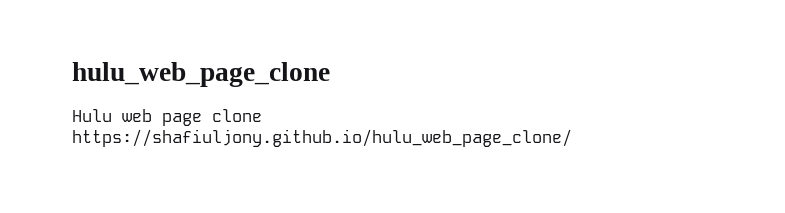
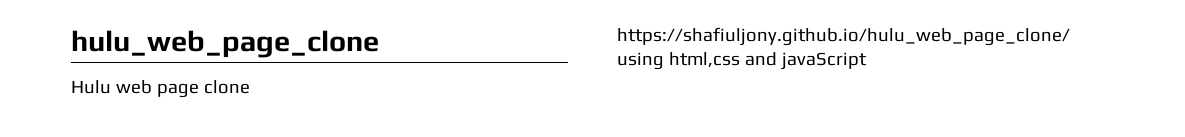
- Hulu web page clone https://shafiuljony.github.io/hulu_web_page_clone/
+ Hulu web page clone https://shafiuljony.github.io/hulu_web_page_clone/ using html,css and javaScript

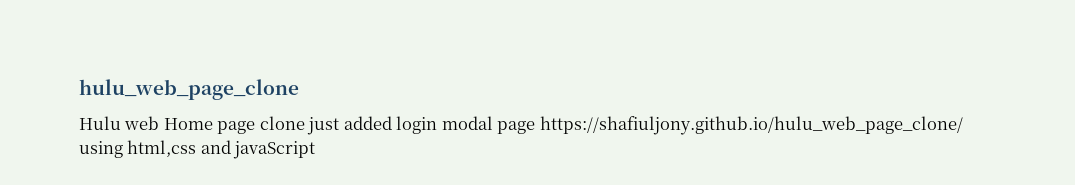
- Hulu web page clone https://shafiuljony.github.io/hulu_web_page_clone/ using html,css and javaScript
+ Hulu web Home page clone just added login modal page https://shafiuljony.github.io/hulu_web_page_clone/ using html,css and javaScript

